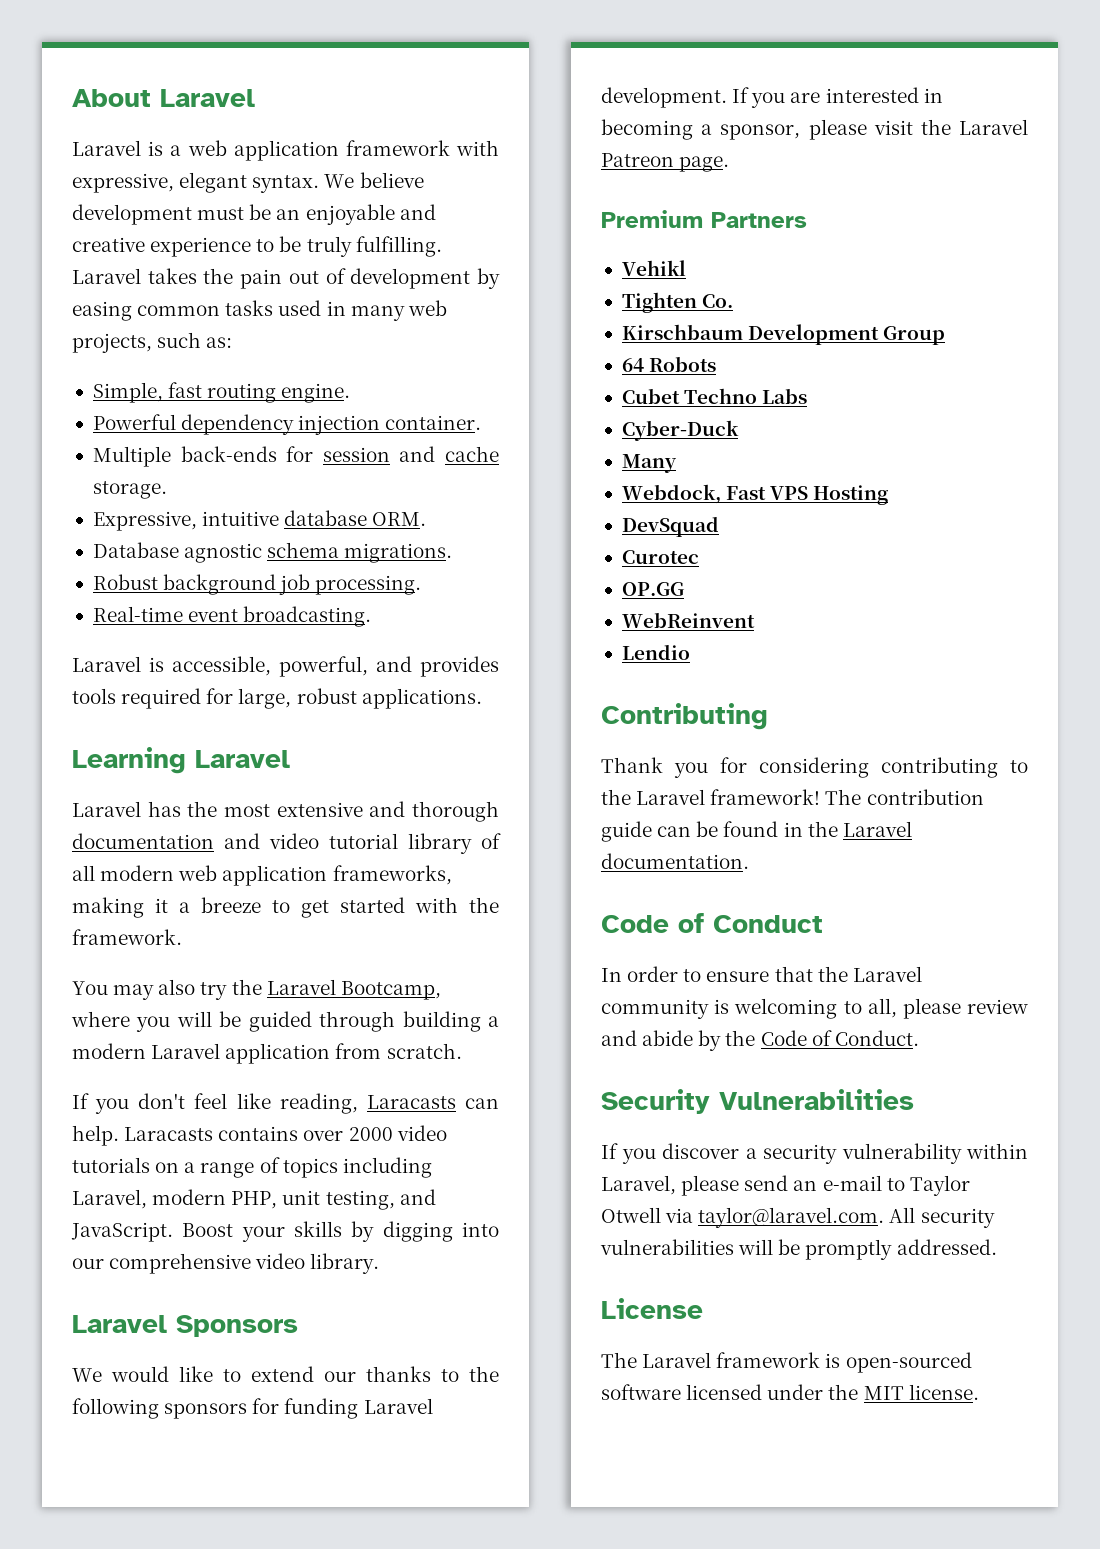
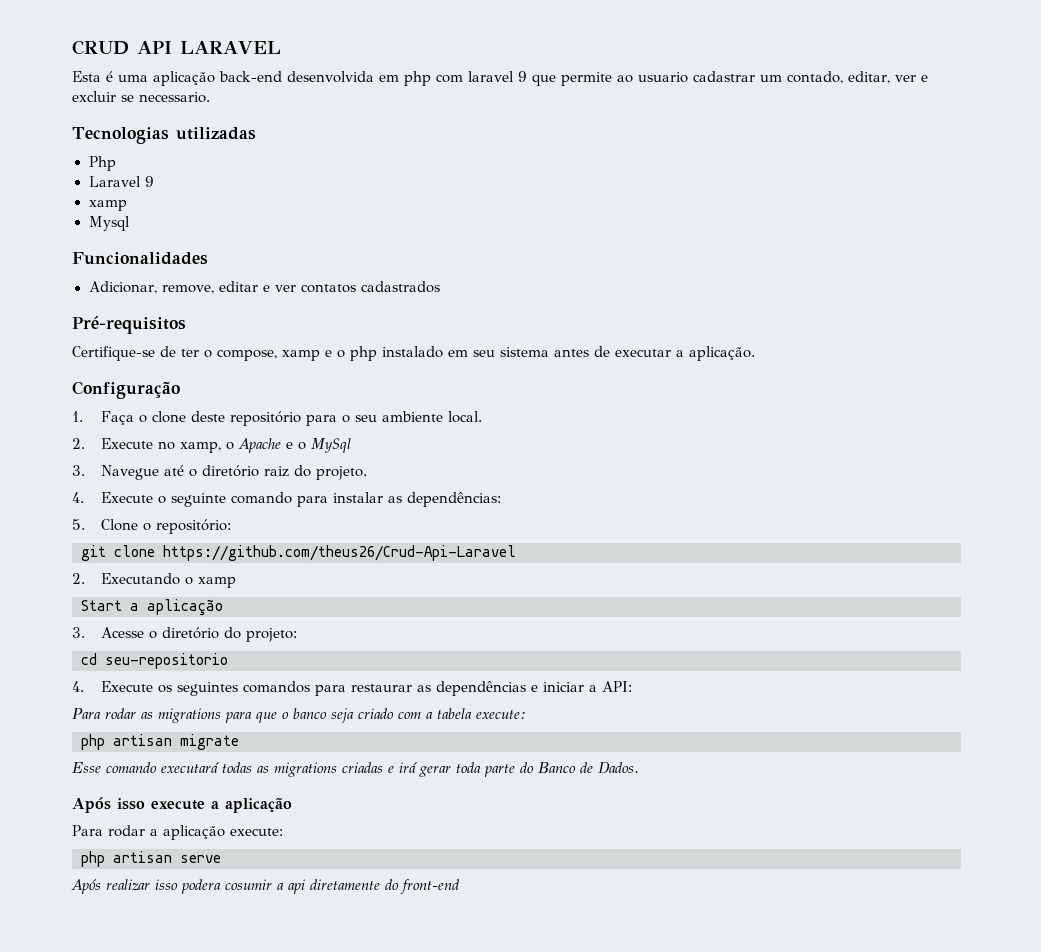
- About Laravel
- Laravel is a web application framework with expressive, elegant syntax. We believe development must be an enjoyable and creative experience to be truly fulfilling. Laravel takes the pain out of development by easing common tasks used in many web projects, such as:
- Simple, fast routing engine.
- Powerful dependency injection container.
- Multiple back-ends for session and cache storage.
- Expressive, intuitive database ORM.
- Database agnostic schema migrations.
- Robust background job processing.
- Real-time event broadcasting.
- Laravel is accessible, powerful, and provides tools required for large, robust applications.
- Learning Laravel
- Laravel has the most extensive and thorough documentation and video tutorial library of all modern web application frameworks, making it a breeze to get started with the framework.
- You may also try the Laravel Bootcamp, where you will be guided through building a modern Laravel application from scratch.
- If you don't feel like reading, Laracasts can help. Laracasts contains over 2000 video tutorials on a range of topics including Laravel, modern PHP, unit testing, and JavaScript. Boost your skills by digging into our comprehensive video library.
- Laravel Sponsors
- We would like to extend our thanks to the following sponsors for funding Laravel development. If you are interested in becoming a sponsor, please visit the Laravel Patreon page.
- Premium Partners
- Vehikl
- Tighten Co.
- Kirschbaum Development Group
- 64 Robots
- Cubet Techno Labs
- Cyber-Duck
- Many
- Webdock, Fast VPS Hosting
- DevSquad
- Curotec
- OP.GG
- WebReinvent
- Lendio
- Contributing
- Thank you for considering contributing to the Laravel framework! The contribution guide can be found in the Laravel documentation.
- Code of Conduct
- In order to ensure that the Laravel community is welcoming to all, please review and abide by the Code of Conduct.
- Security Vulnerabilities
- If you discover a security vulnerability within Laravel, please send an e-mail to Taylor Otwell via taylor@laravel.com. All security vulnerabilities will be promptly addressed.
- License
- The Laravel framework is open-sourced software licensed under the MIT license.
+ CRUD API LARAVEL
+ Esta é uma aplicação back-end desenvolvida em php com laravel 9 que permite ao usuario cadastrar um contado, editar, ver e excluir se necessario.
+ Tecnologias utilizadas
+ Php
+ Laravel 9
+ xamp
+ Mysql
+ Funcionalidades
+ Adicionar, remove, editar e ver contatos cadastrados
+ Pré-requisitos
+ Certifique-se de ter o compose, xamp e o php instalado em seu sistema antes de executar a aplicação.
+ Configuração
+ 1. Faça o clone deste repositório para o seu ambiente local.
+ 2. Execute no xamp, o Apache e o MySql
+ 3. Navegue até o diretório raiz do projeto.
+ 4. Execute o seguinte comando para instalar as dependências:
+ 5. Clone o repositório:
+ git clone https://github.com/theus26/Crud-Api-Laravel
+ 2. Executando o xamp
+ Start a aplicação
+ 3. Acesse o diretório do projeto:
+ cd seu-repositorio
+ 4. Execute os seguintes comandos para restaurar as dependências e iniciar a API:
+ Para rodar as migrations para que o banco seja criado com a tabela execute:
+ php artisan migrate
+ Esse comando executará todas as migrations criadas e irá gerar toda parte do Banco de Dados.
+ Após isso execute a aplicação
+ Para rodar a aplicação execute:
+ php artisan serve
+ Após realizar isso podera cosumir a api diretamente do front-end

